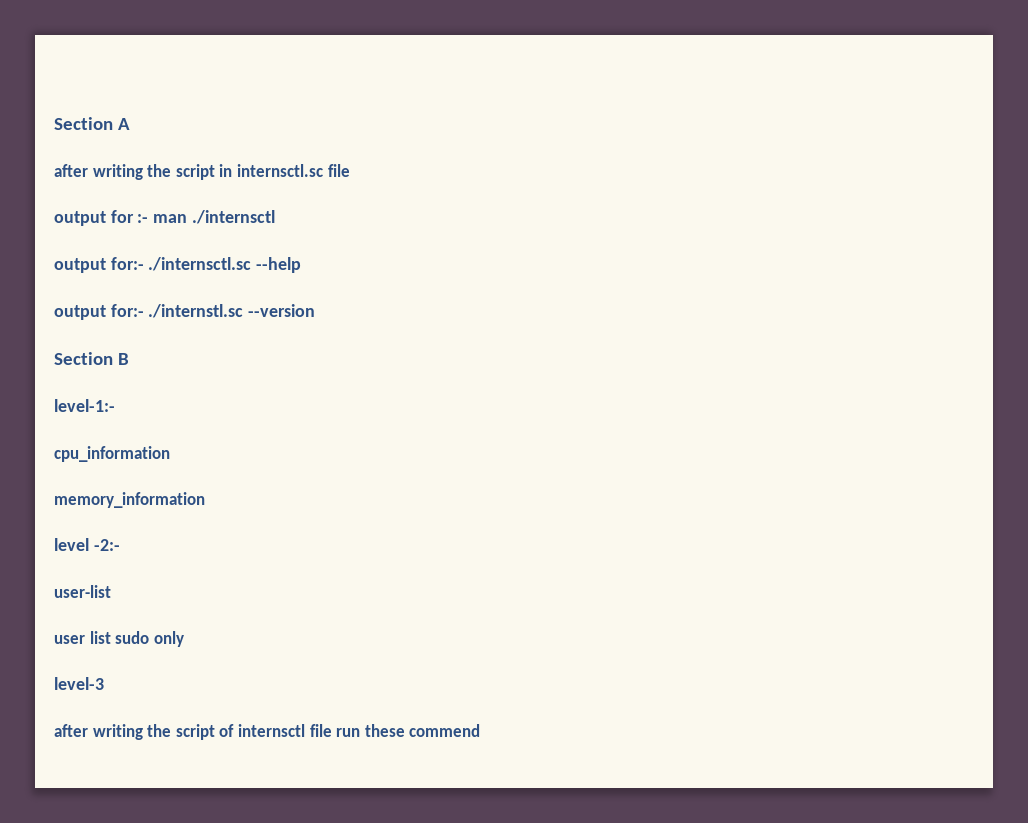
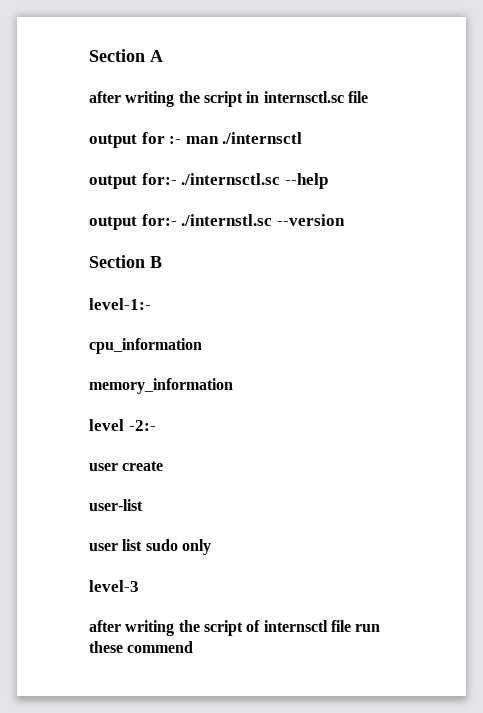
+ user create

